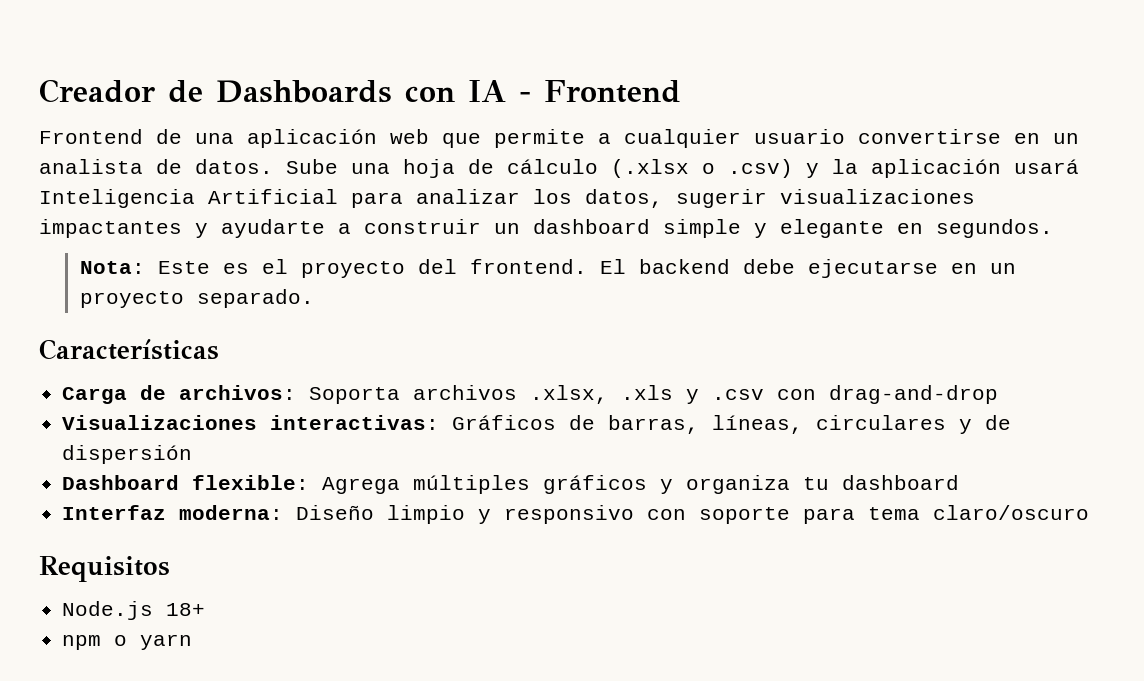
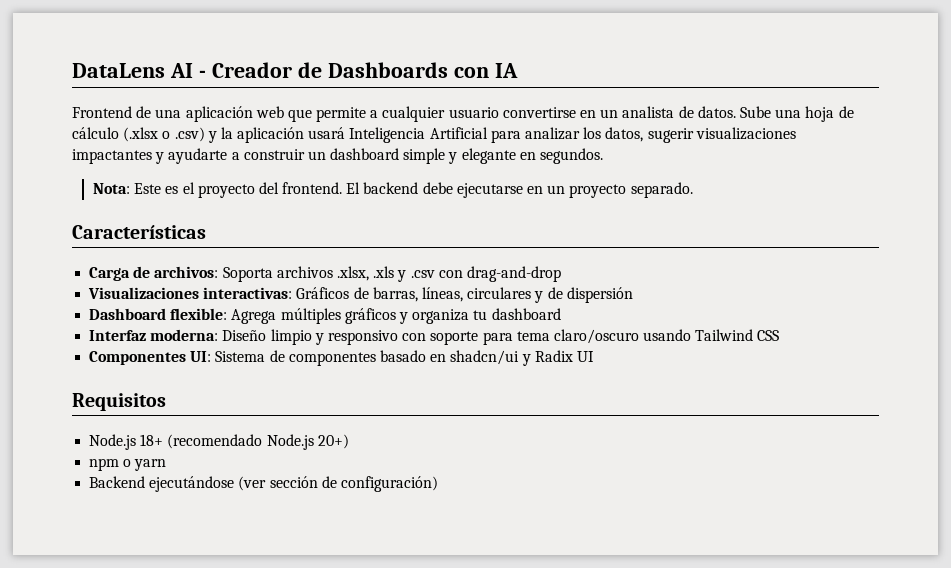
- Creador de Dashboards con IA - Frontend
+ DataLens AI - Creador de Dashboards con IA
- Interfaz moderna: Diseño limpio y responsivo con soporte para tema claro/oscuro
+ Interfaz moderna: Diseño limpio y responsivo con soporte para tema claro/oscuro usando Tailwind CSS
+ Componentes UI: Sistema de componentes basado en shadcn/ui y Radix UI
- Node.js 18+
+ Node.js 18+ (recomendado Node.js 20+)
+ Backend ejecutándose (ver sección de configuración)

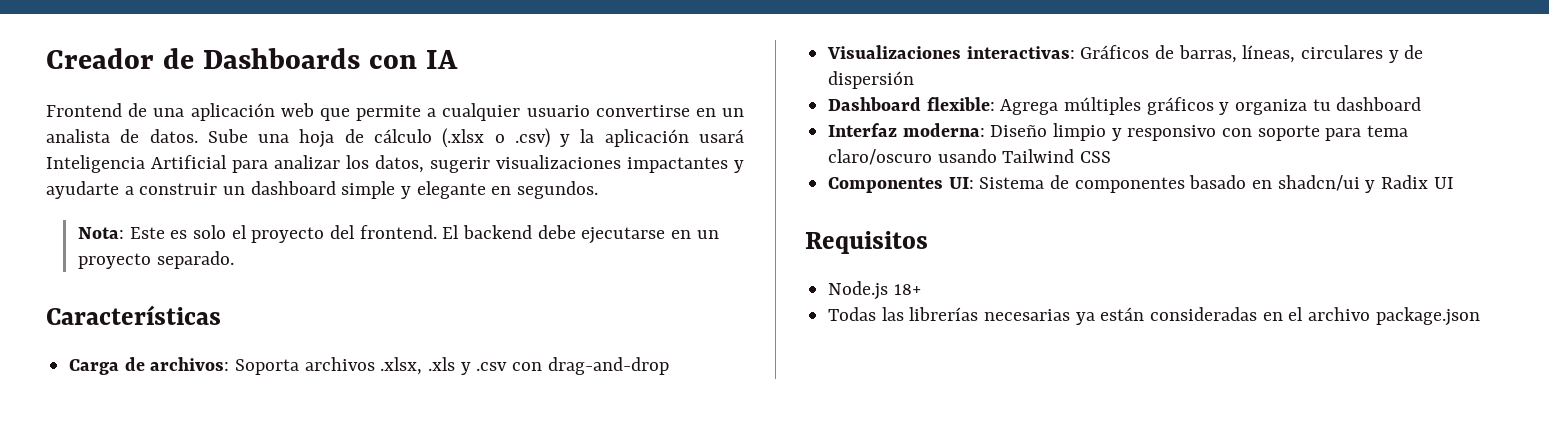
- DataLens AI - Creador de Dashboards con IA
+ Creador de Dashboards con IA
- Nota: Este es el proyecto del frontend.
+ Nota: Este es solo el proyecto del frontend.
- Node.js 18+ (recomendado Node.js 20+)
- npm o yarn
- Backend ejecutándose (ver sección de configuración)
+ Node.js 18+
+ Todas las librerías necesarias ya están consideradas en el archivo package.json

